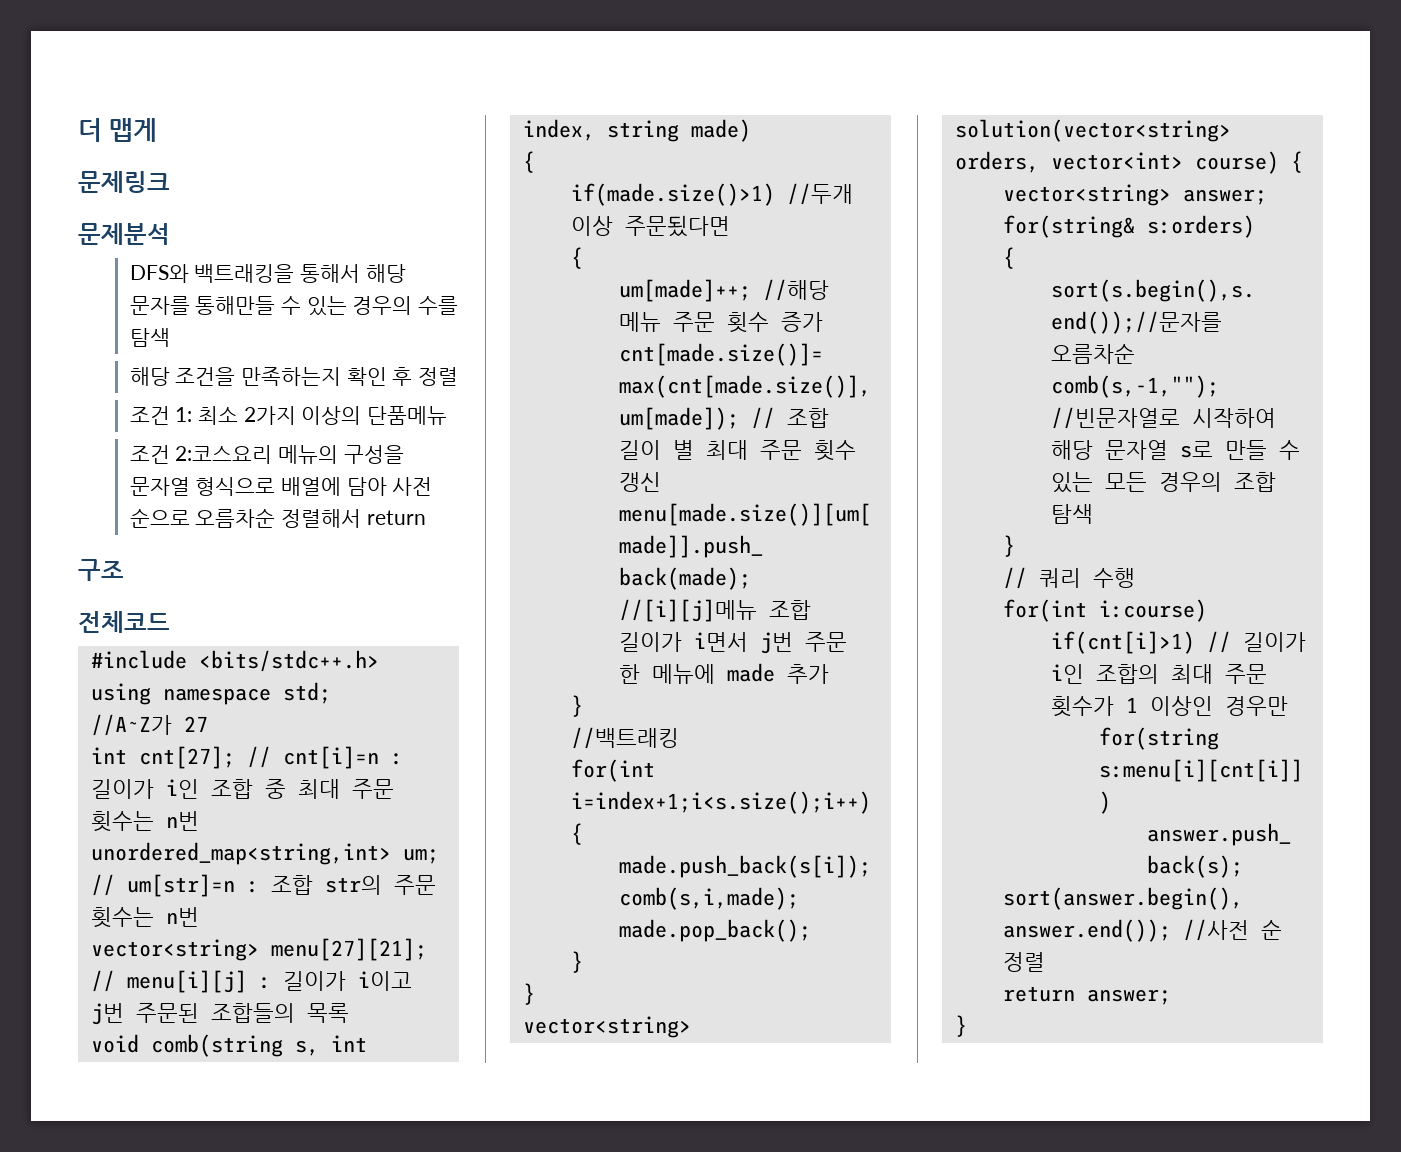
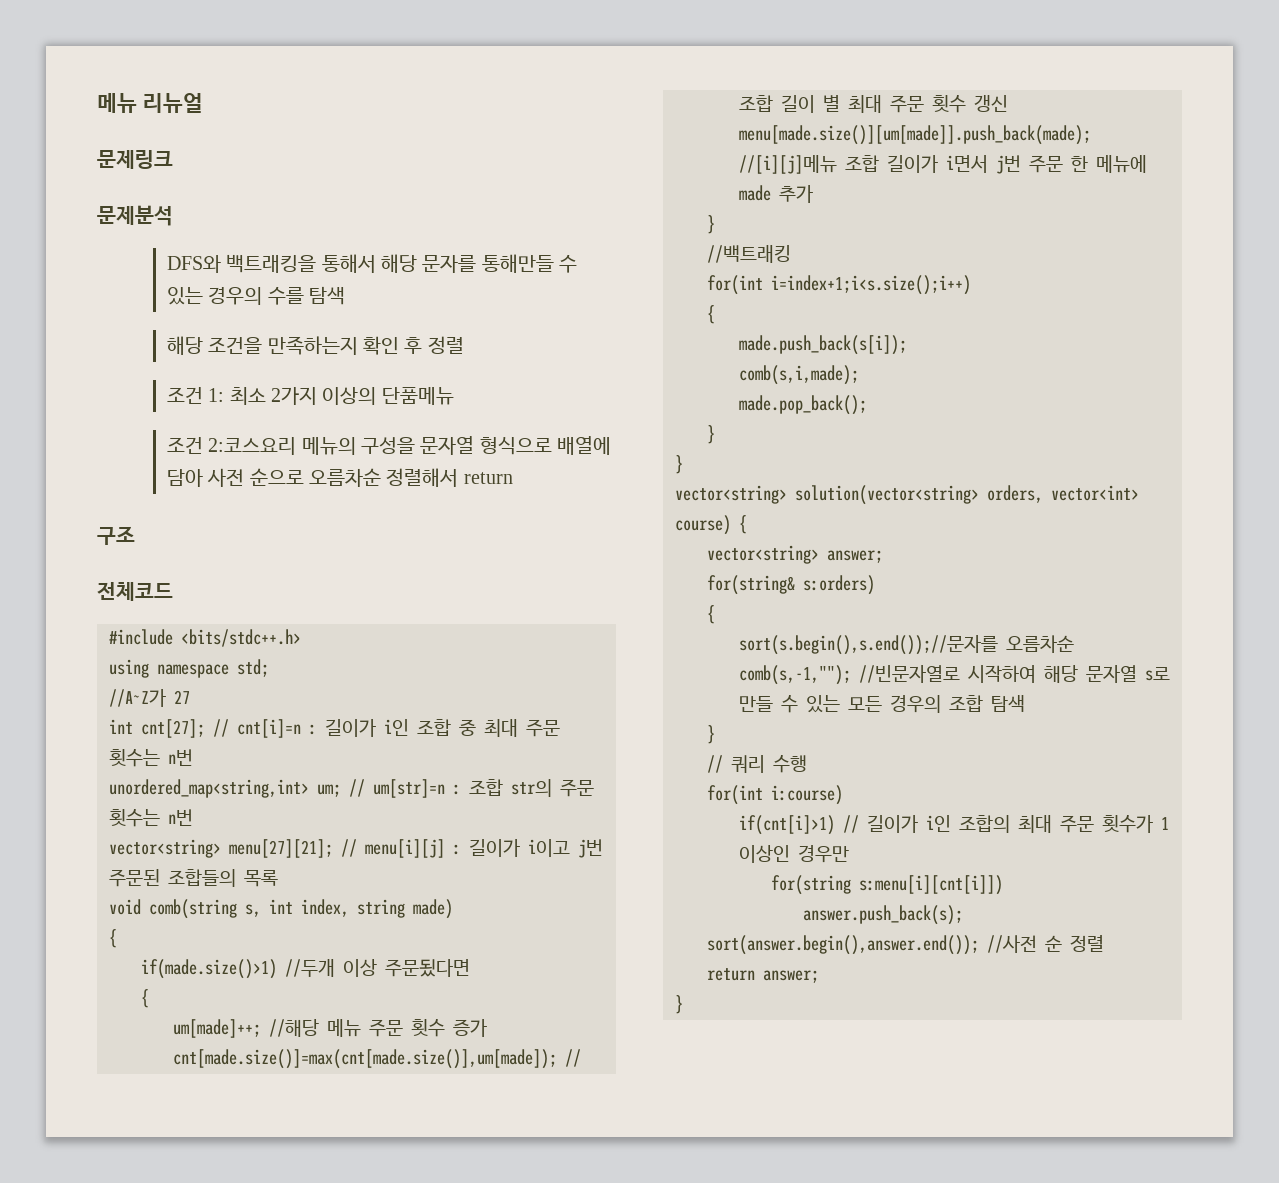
- 더 맵게
+ 메뉴 리뉴얼

